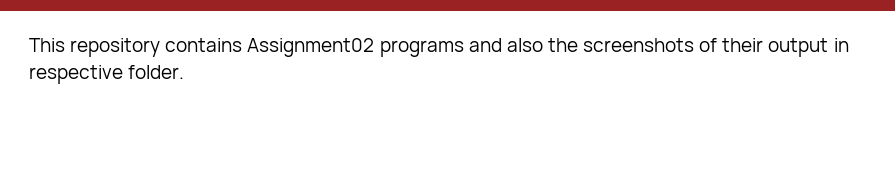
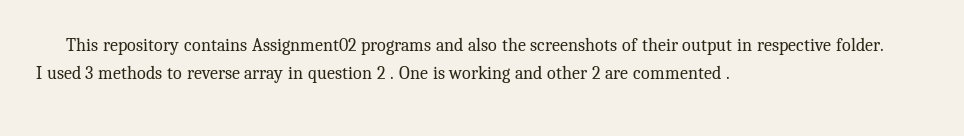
+ I used 3 methods to reverse array in question 2 . One is working and other 2 are commented .

